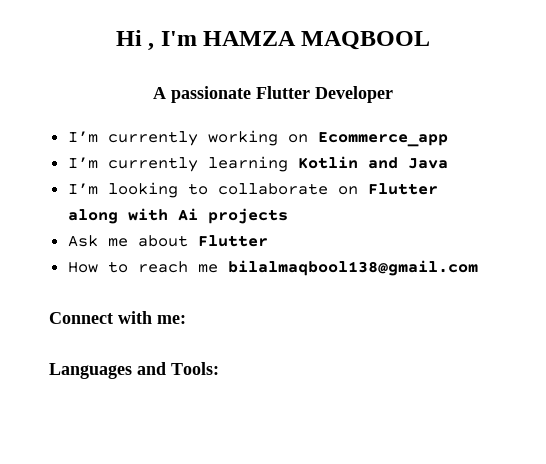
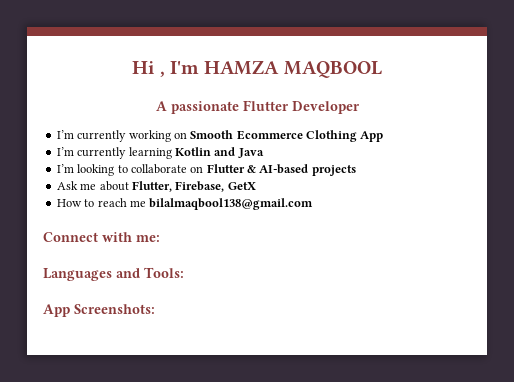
- I’m currently working on Ecommerce_app
+ I’m currently working on Smooth Ecommerce Clothing App
- I’m looking to collaborate on Flutter along with Ai projects
+ I’m looking to collaborate on Flutter & AI-based projects
- Ask me about Flutter
+ Ask me about Flutter, Firebase, GetX
+ App Screenshots:

